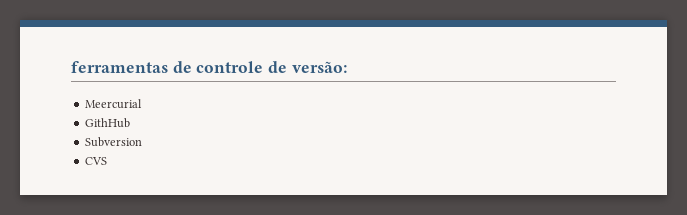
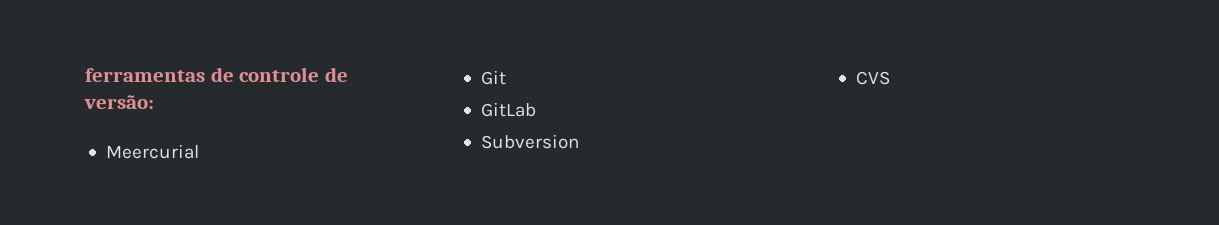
- GithHub
+ Git
+ GitLab

